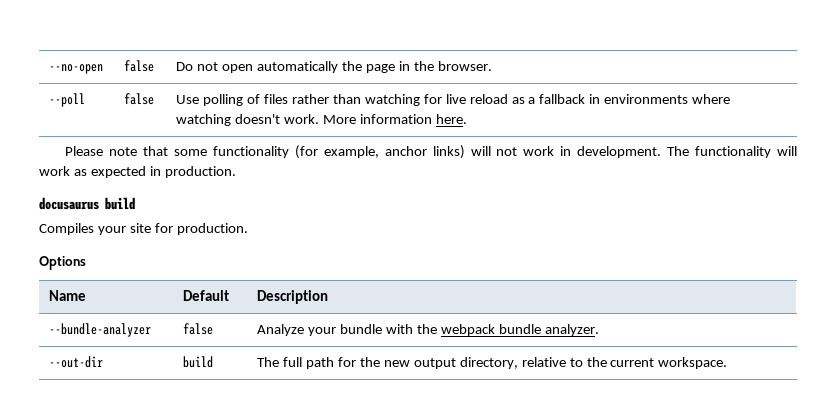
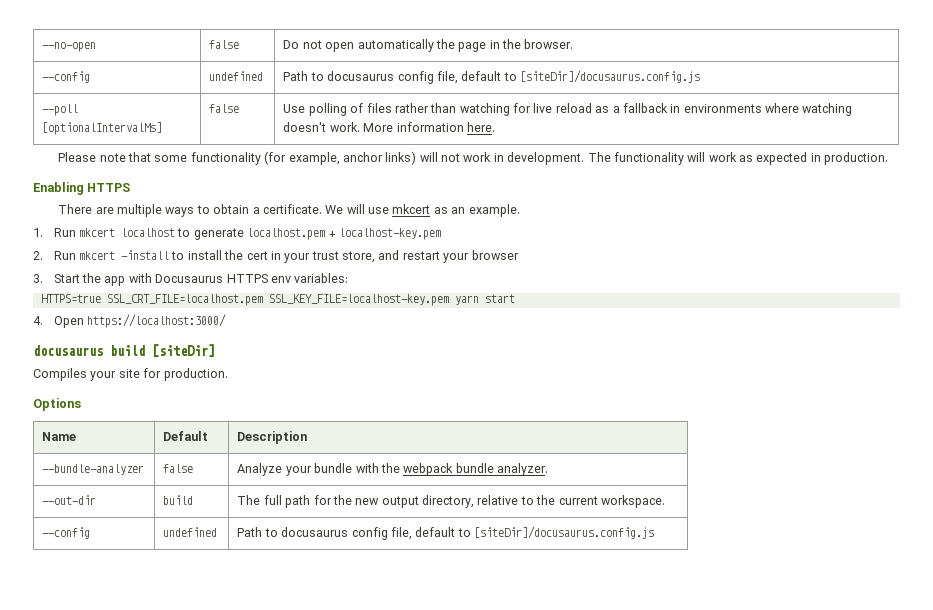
  --no-open | false | Do not open automatically the page in the browser.
+ --config | undefined | Path to docusaurus config file, default to [siteDir]/docusaurus.config.js
- --poll | false | Use polling of files rather than watching for live reload as a fallback in environments where watching doesn't work. More information here.
+ --poll [optionalIntervalMs] | false | Use polling of files rather than watching for live reload as a fallback in environments where watching doesn't work. More information here.
+ Enabling HTTPS
+ There are multiple ways to obtain a certificate. We will use mkcert as an example.
+ 1. Run mkcert localhost to generate localhost.pem + localhost-key.pem
+ 2. Run mkcert -install to install the cert in your trust store, and restart your browser
+ 3. Start the app with Docusaurus HTTPS env variables:
+ HTTPS=true SSL_CRT_FILE=localhost.pem SSL_KEY_FILE=localhost-key.pem yarn start
+ 4. Open https://localhost:3000/
- docusaurus build
+ docusaurus build [siteDir]
  --out-dir | build | The full path for the new output directory, relative to the current workspace.
+ --config | undefined | Path to docusaurus config file, default to [siteDir]/docusaurus.config.js

